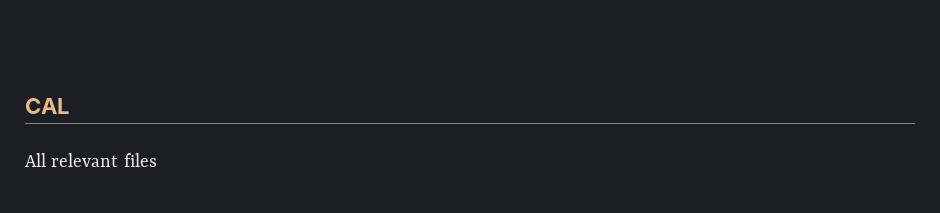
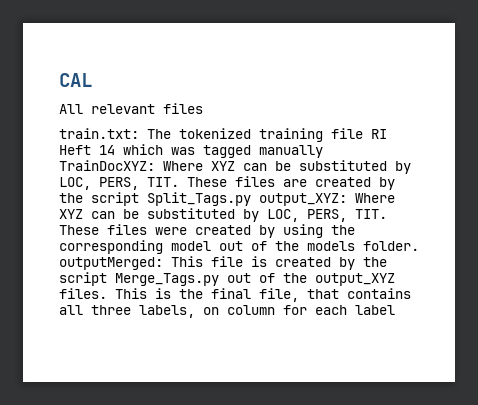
+ train.txt: The tokenized training file RI Heft 14 which was tagged manually TrainDocXYZ: Where XYZ can be substituted by LOC, PERS, TIT. These files are created by the script Split_Tags.py output_XYZ: Where XYZ can be substituted by LOC, PERS, TIT. These files were created by using the corresponding model out of the models folder. outputMerged: This file is created by the script Merge_Tags.py out of the output_XYZ files. This is the final file, that contains all three labels, on column for each label

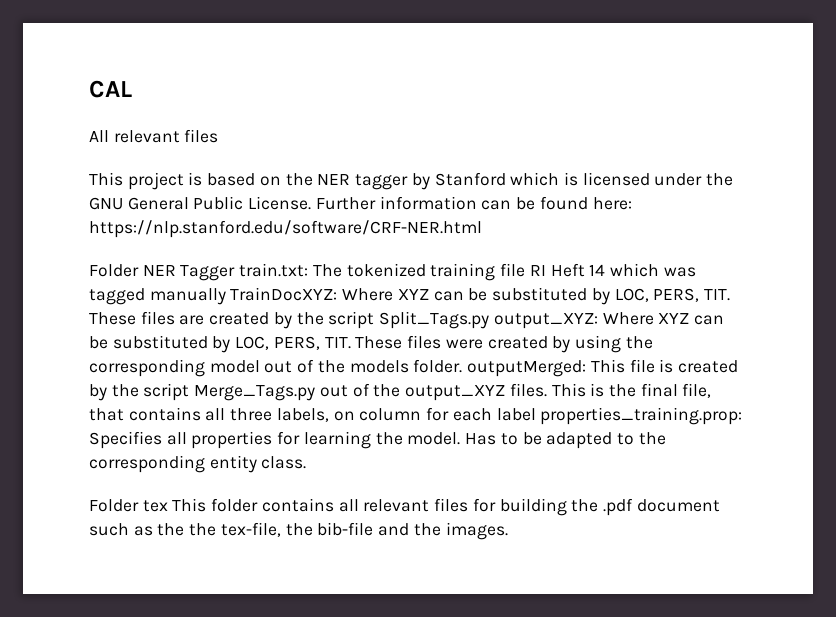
- train.txt:
+ This project is based on the NER tagger by Stanford which is licensed under the GNU General Public License. Further information can be found here: https://nlp.stanford.edu/software/CRF-NER.html
+ Folder NER Tagger train.txt:
- This is the final file, that contains all three labels, on column for each label
+ This is the final file, that contains all three labels, on column for each label properties_training.prop: Specifies all properties for learning the model. Has to be adapted to the corresponding entity class.
+ Folder tex This folder contains all relevant files for building the .pdf document such as the the tex-file, the bib-file and the images.

